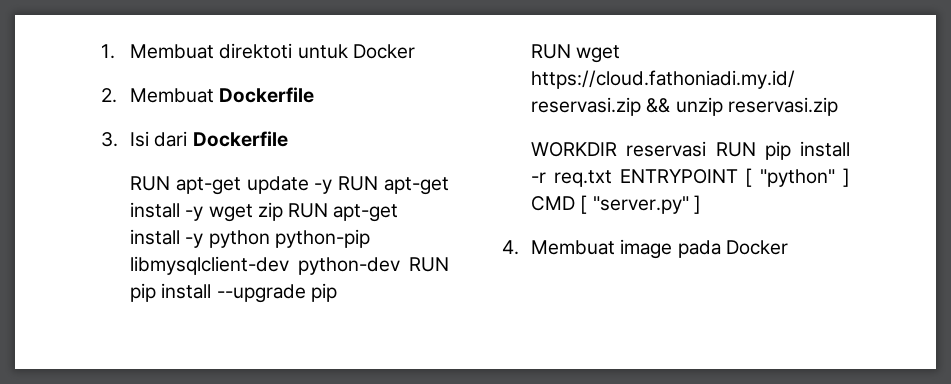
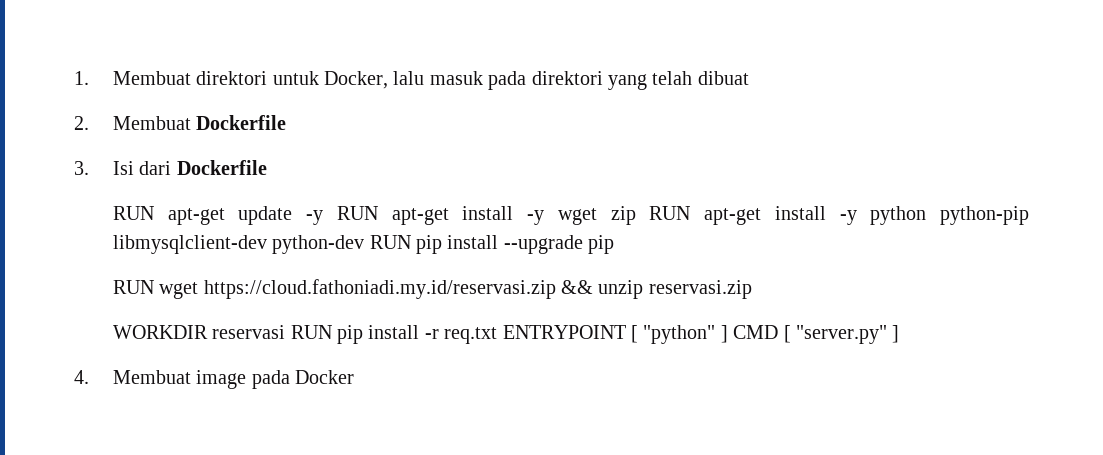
- 1. Membuat direktoti untuk Docker
+ 1. Membuat direktori untuk Docker, lalu masuk pada direktori yang telah dibuat

